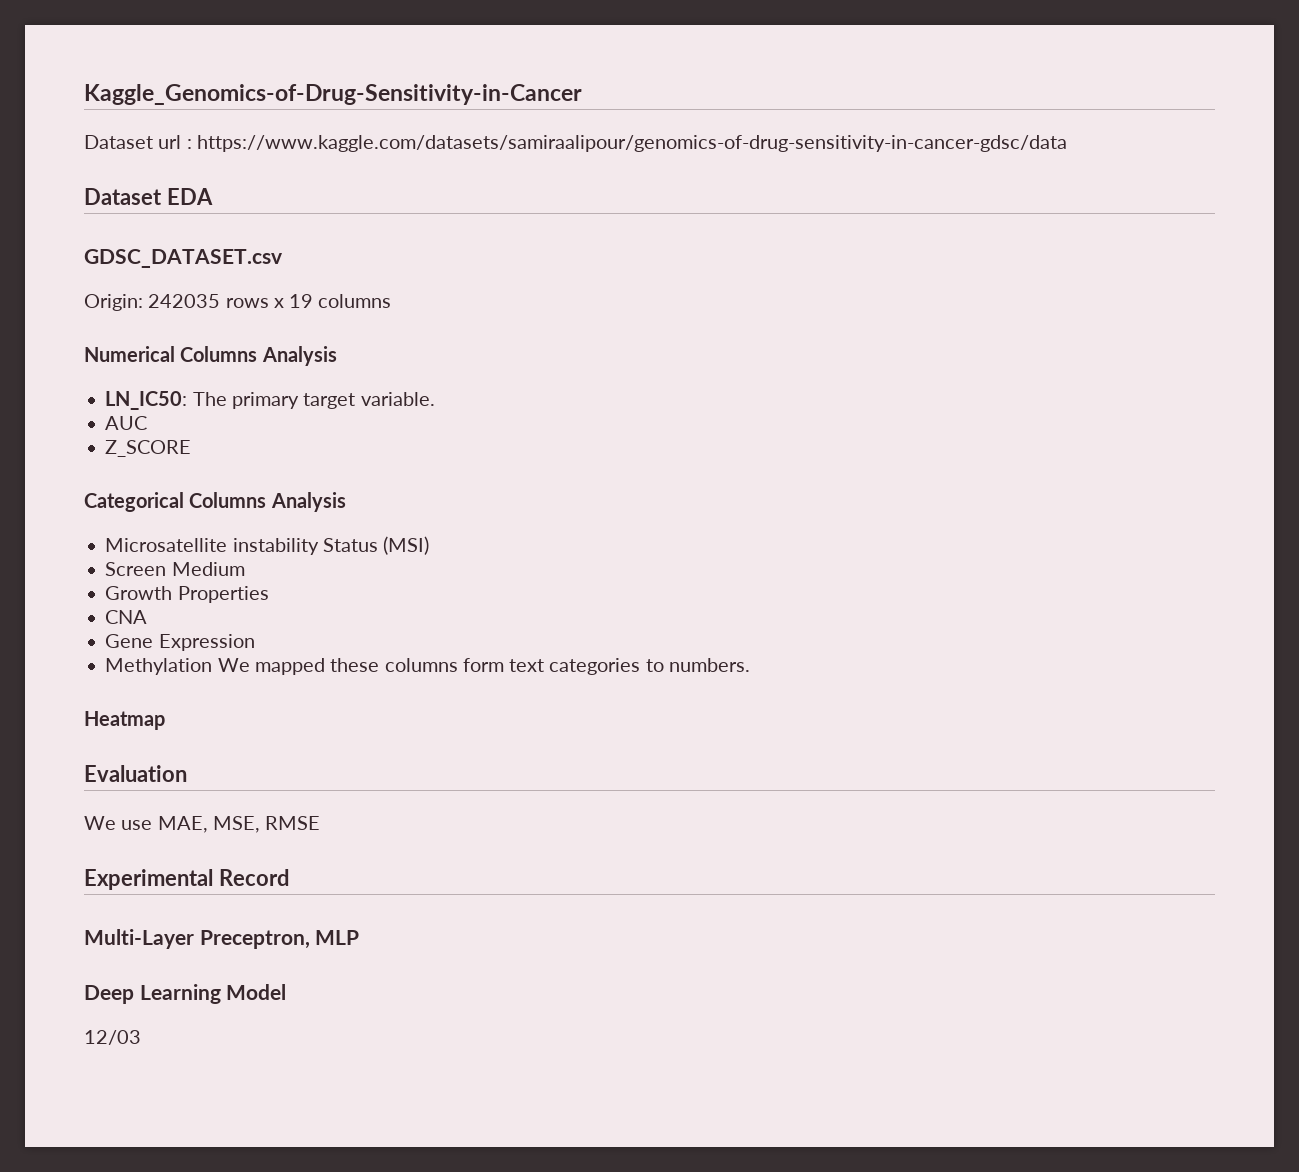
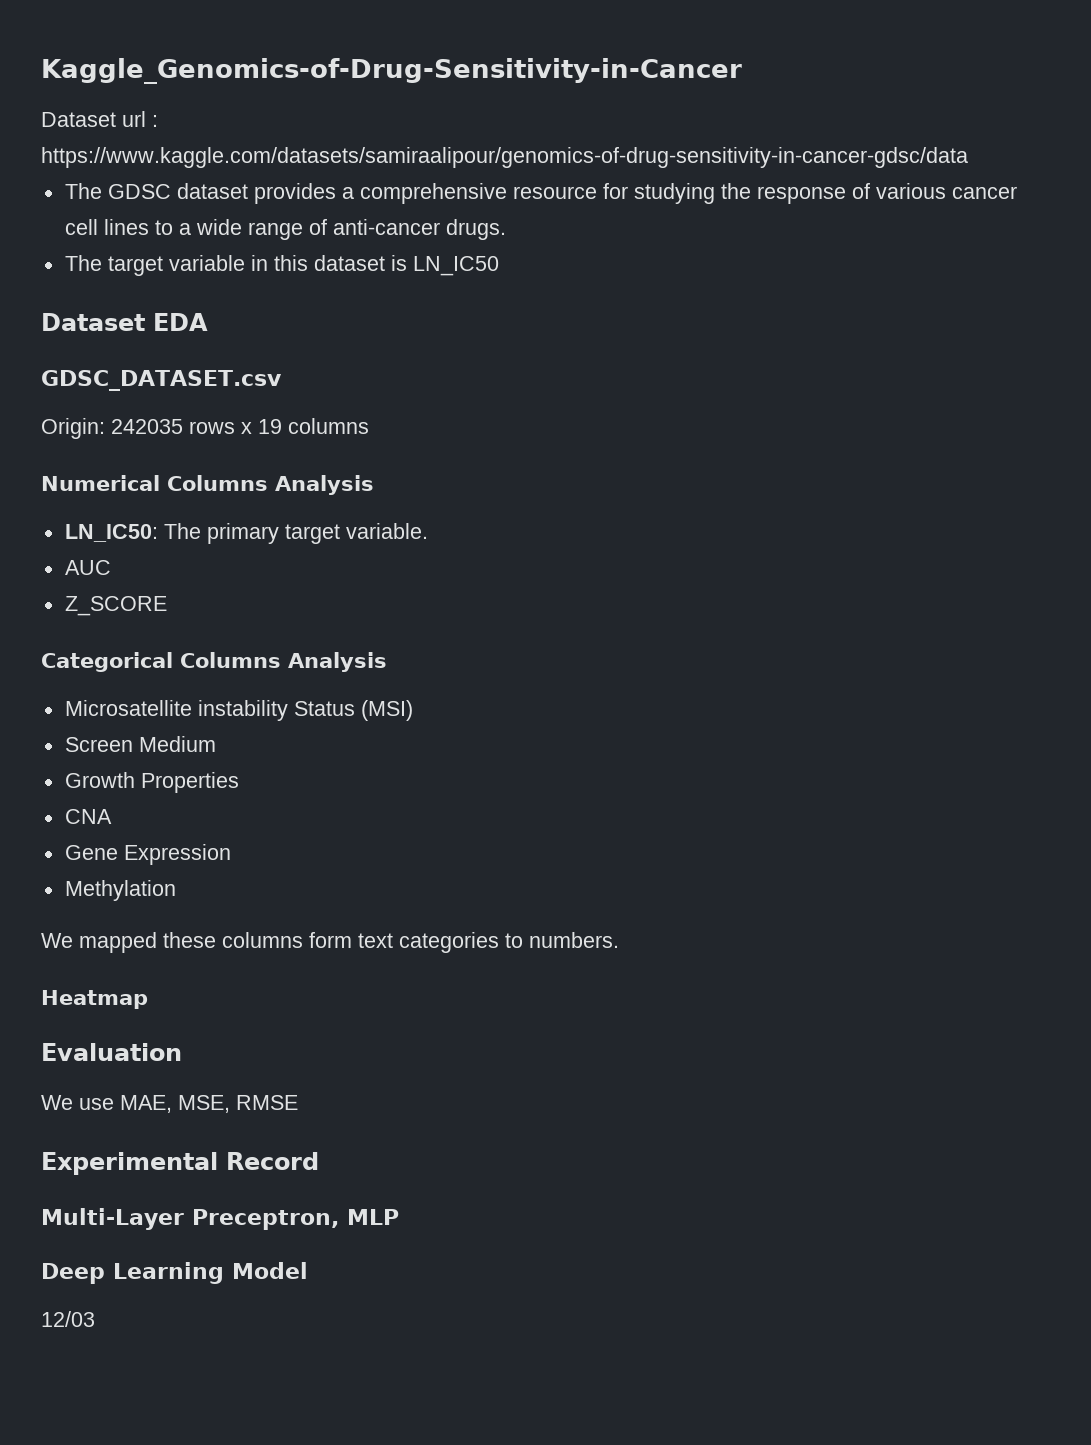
+ The GDSC dataset provides a comprehensive resource for studying the response of various cancer cell lines to a wide range of anti-cancer drugs.
+ The target variable in this dataset is LN_IC50
- Methylation We mapped these columns form text categories to numbers.
+ Methylation
+ We mapped these columns form text categories to numbers.

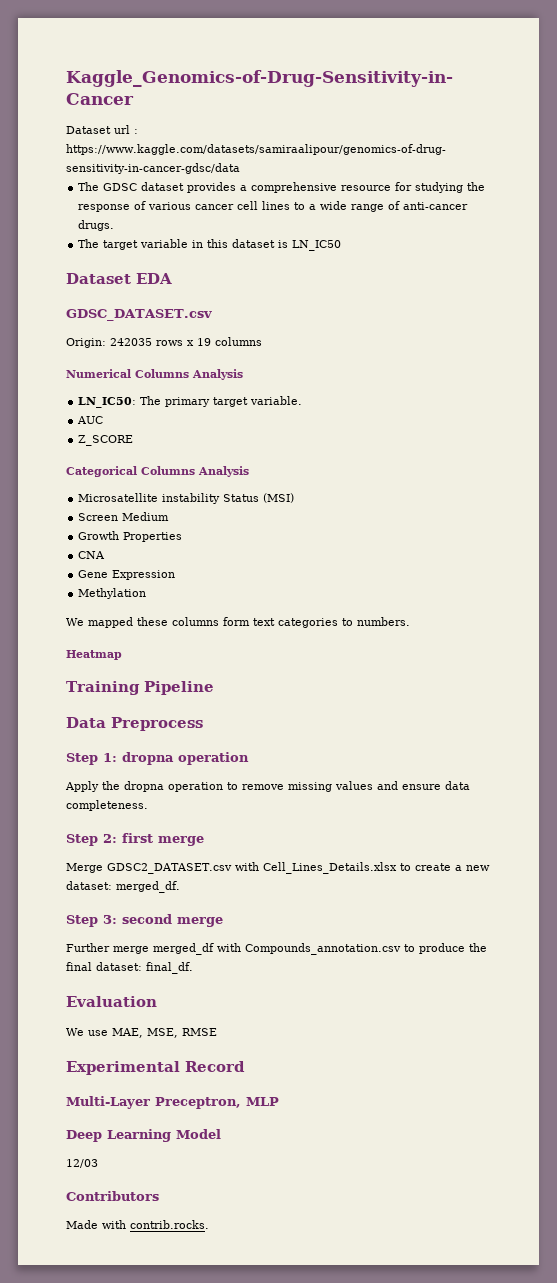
+ Training Pipeline
+ Data Preprocess
+ Step 1: dropna operation
+ Apply the dropna operation to remove missing values and ensure data completeness.
+ Step 2: first merge
+ Merge GDSC2_DATASET.csv with Cell_Lines_Details.xlsx to create a new dataset: merged_df.
+ Step 3: second merge
+ Further merge merged_df with Compounds_annotation.csv to produce the final dataset: final_df.
+ Contributors
+ Made with contrib.rocks.

